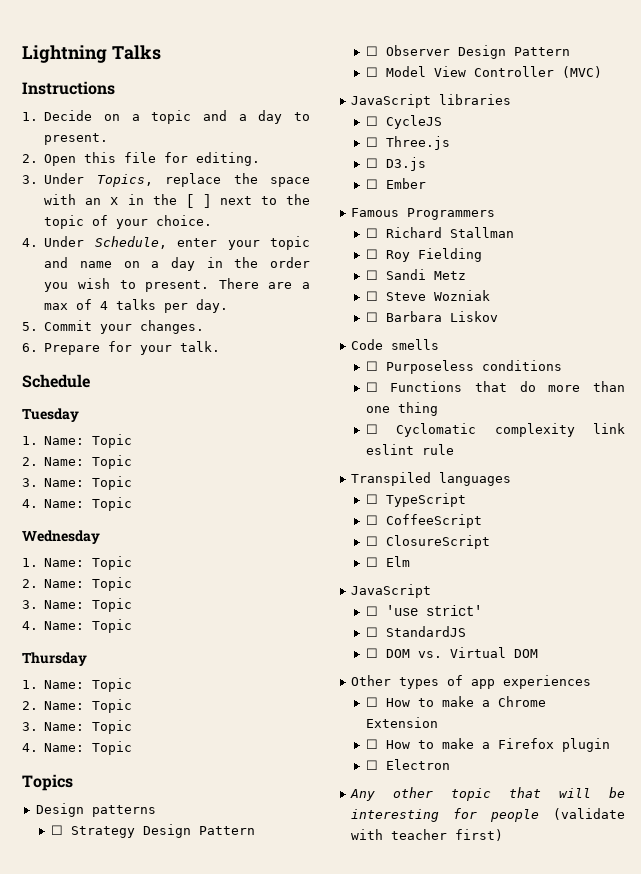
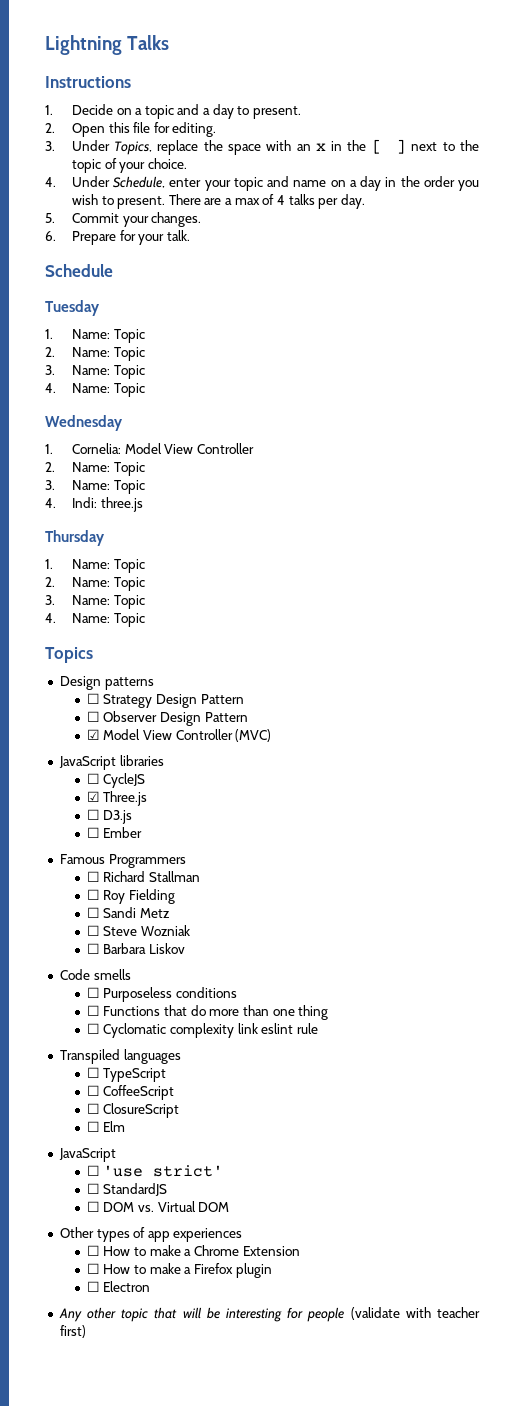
  Wednesday
- 1. Name: Topic
+ 1. Cornelia: Model View Controller
  2. Name: Topic
  3. Name: Topic
- 4. Name: Topic
+ 4. Indi: three.js
- ☐ Model View Controller (MVC)
+ ☑ Model View Controller (MVC)
- ☐ Three.js
+ ☑ Three.js

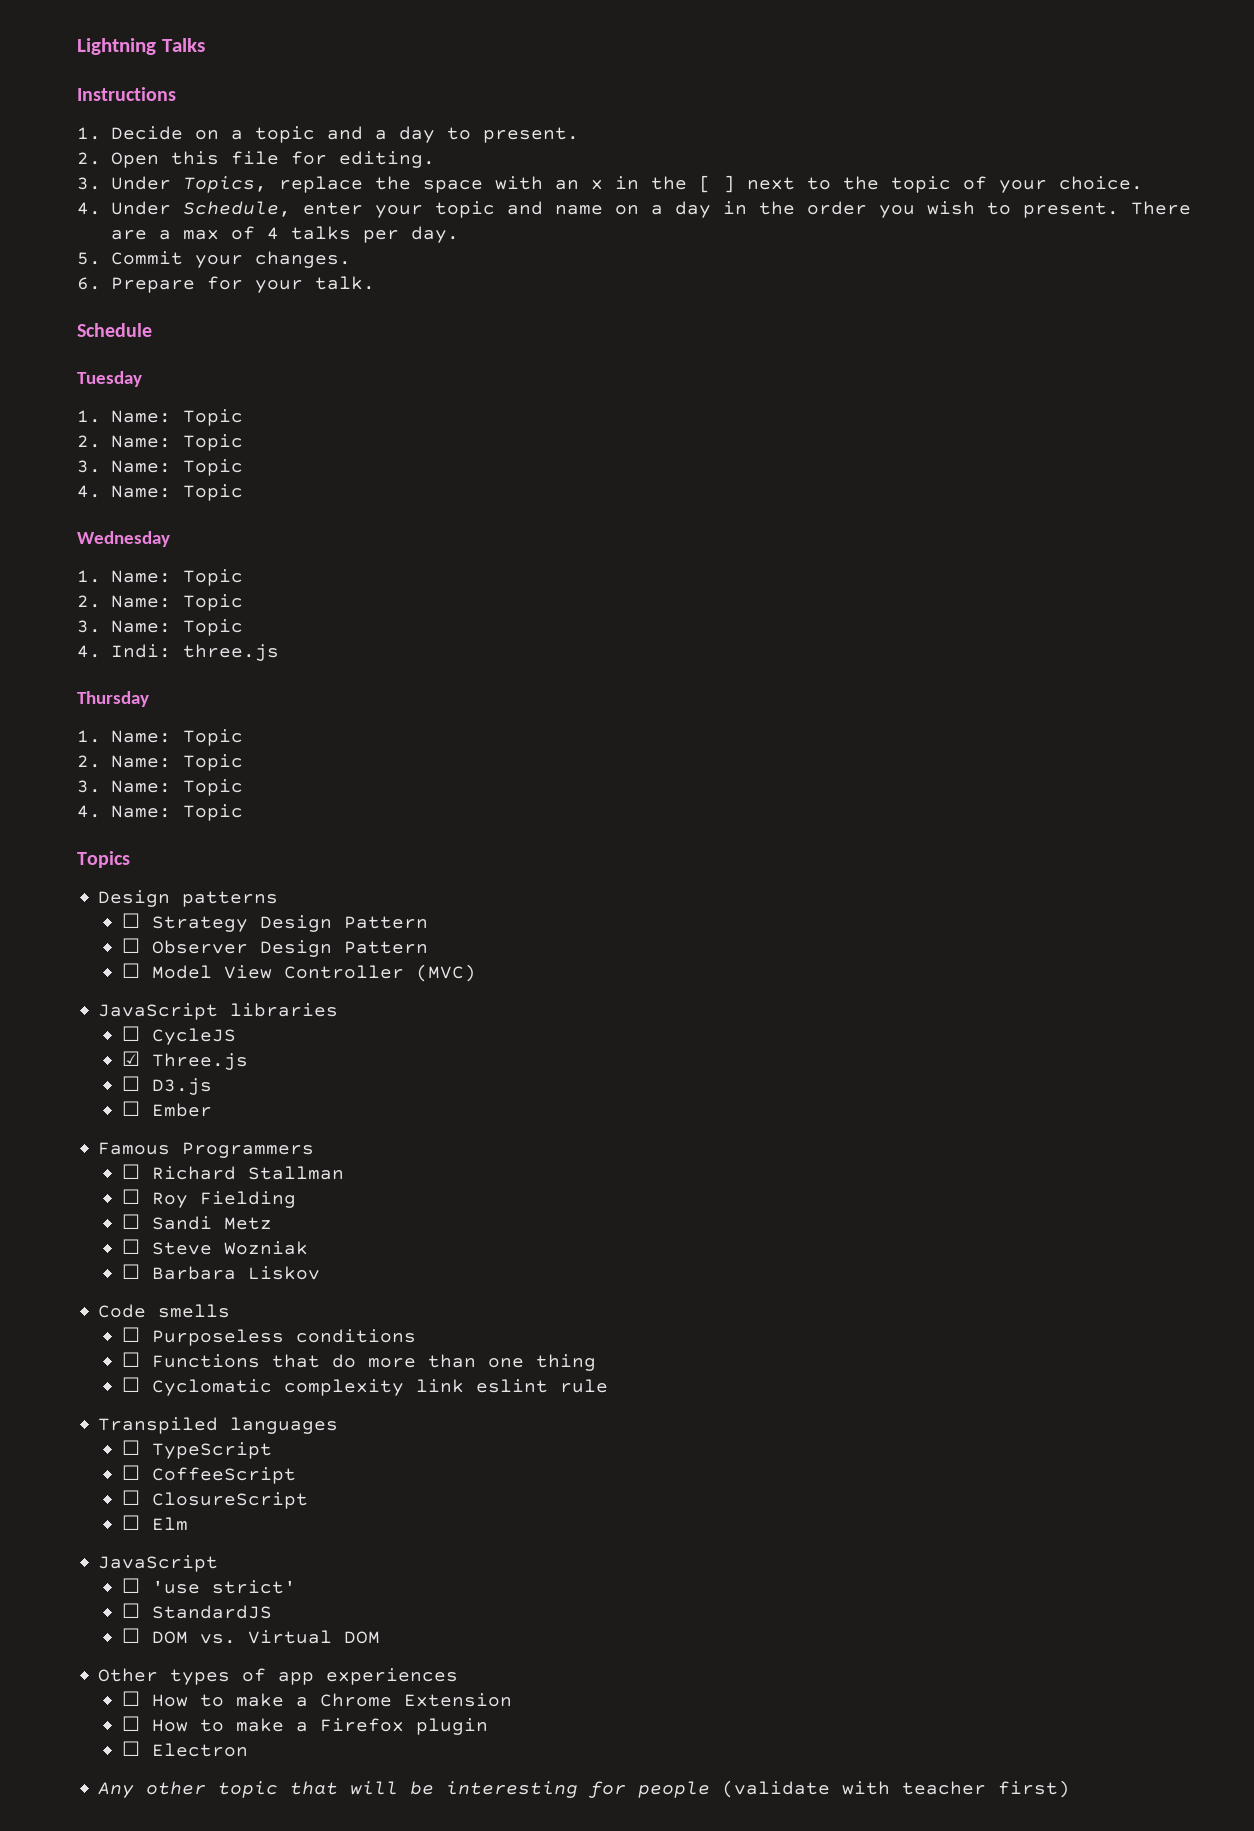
  Wednesday
- 1. Cornelia: Model View Controller
+ 1. Name: Topic
- ☑ Model View Controller (MVC)
+ ☐ Model View Controller (MVC)

